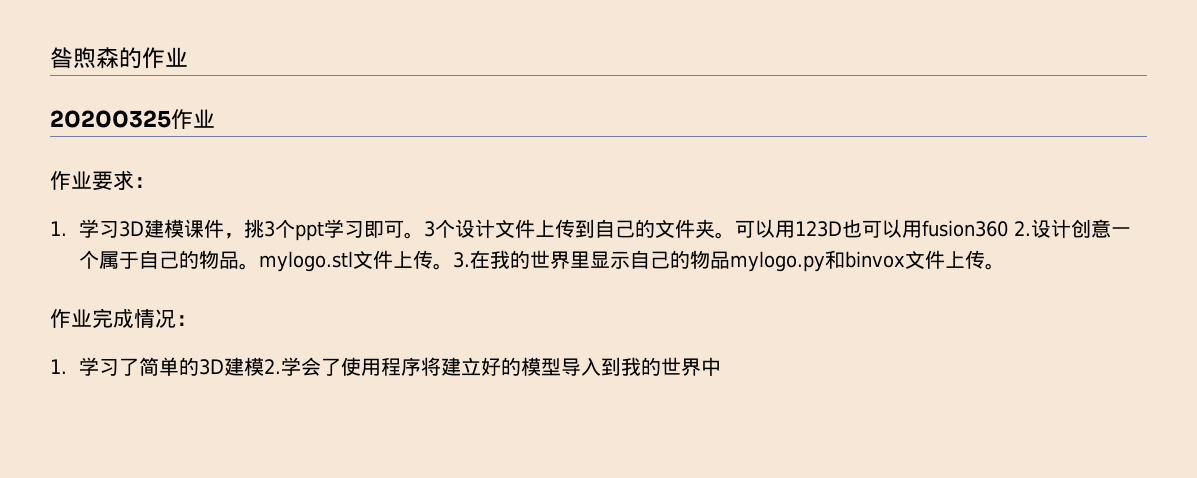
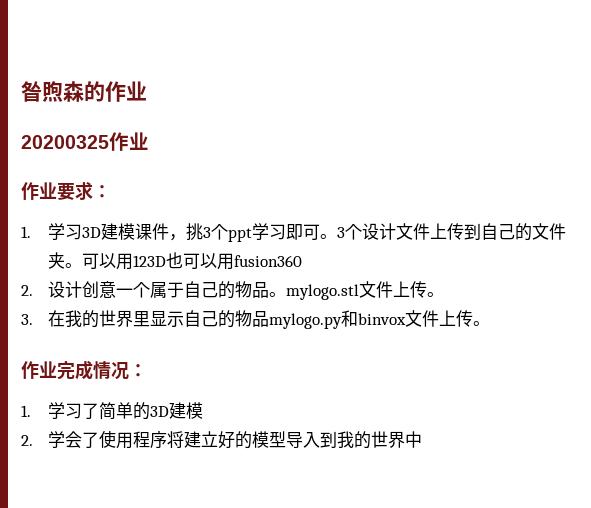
- 可以用123D也可以用fusion360 2.设计创意一个属于自己的物品。mylogo.stl文件上传。3.在我的世界里显示自己的物品mylogo.py和binvox文件上传。
+ 可以用123D也可以用fusion360
+ 2.设计创意一个属于自己的物品。mylogo.stl文件上传。
+ 3.在我的世界里显示自己的物品mylogo.py和binvox文件上传。
- 1.学习了简单的3D建模2.学会了使用程序将建立好的模型导入到我的世界中
+ 1.学习了简单的3D建模
+ 2.学会了使用程序将建立好的模型导入到我的世界中

